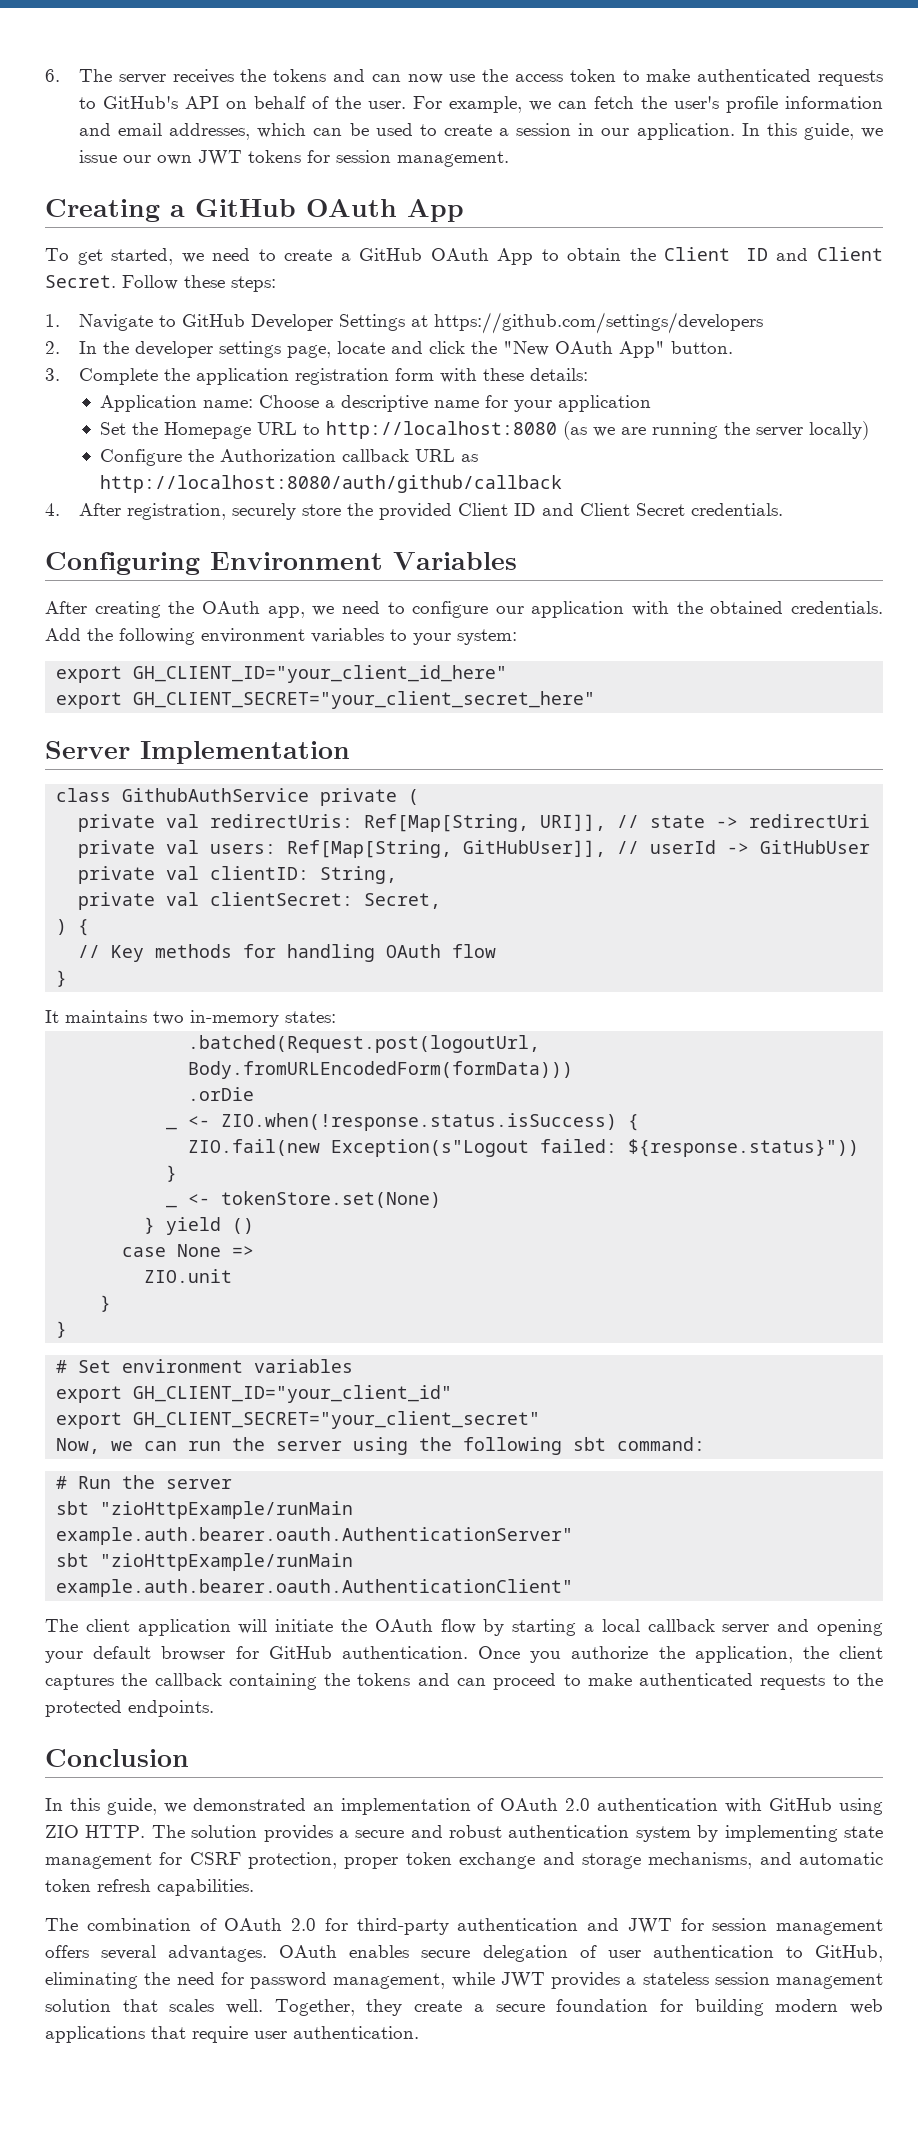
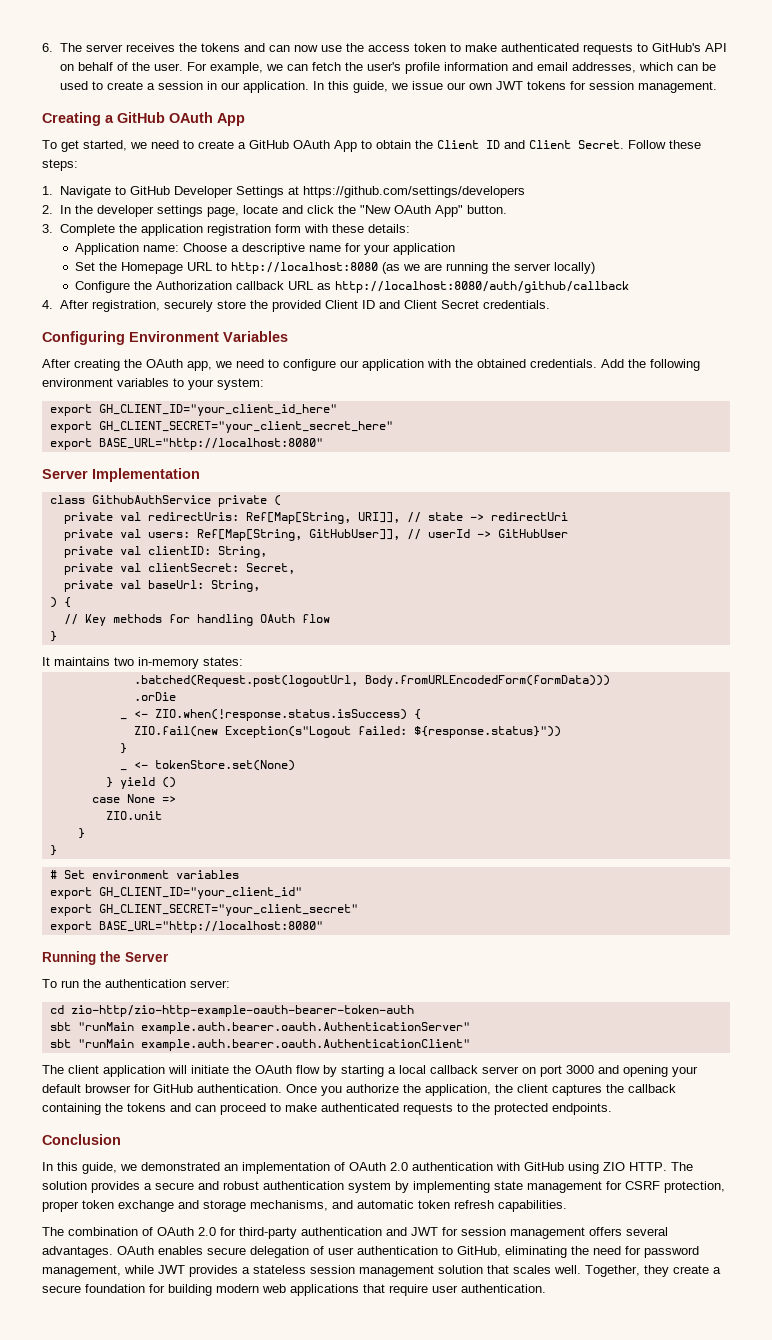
  export GH_CLIENT_SECRET="your_client_secret_here"
+ export BASE_URL="http://localhost:8080"
+ private val baseUrl: String,
  export GH_CLIENT_SECRET="your_client_secret"
- Now, we can run the server using the following sbt command:
- # Run the server
- sbt "zioHttpExample/runMain example.auth.bearer.oauth.AuthenticationServer"
+ export BASE_URL="http://localhost:8080"
+ Running the Server
+ To run the authentication server:
+ cd zio-http/zio-http-example-oauth-bearer-token-auth
+ sbt "runMain example.auth.bearer.oauth.AuthenticationServer"
- sbt "zioHttpExample/runMain example.auth.bearer.oauth.AuthenticationClient"
+ sbt "runMain example.auth.bearer.oauth.AuthenticationClient"
- The client application will initiate the OAuth flow by starting a local callback server and opening your default browser for GitHub authentication.
+ The client application will initiate the OAuth flow by starting a local callback server on port 3000 and opening your default browser for GitHub authentication.

